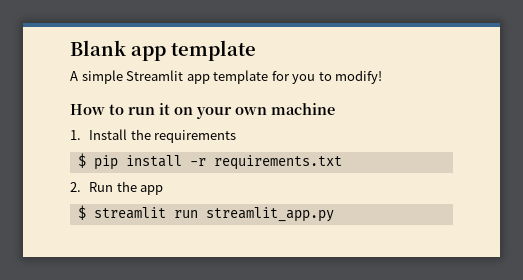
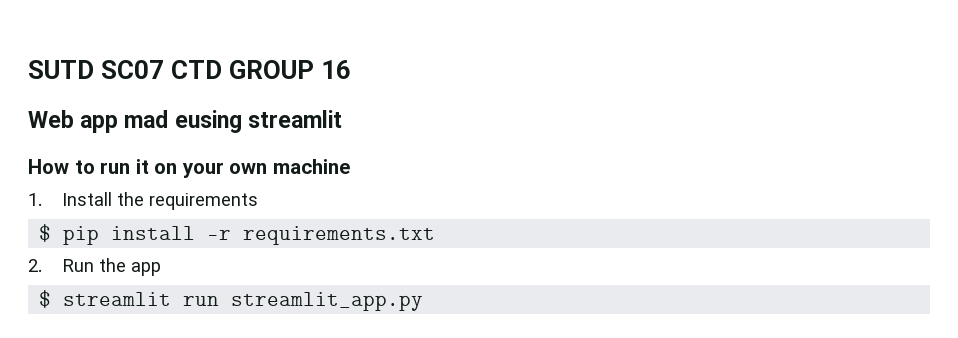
- Blank app template
- A simple Streamlit app template for you to modify!
+ SUTD SC07 CTD GROUP 16
+ Web app mad eusing streamlit

